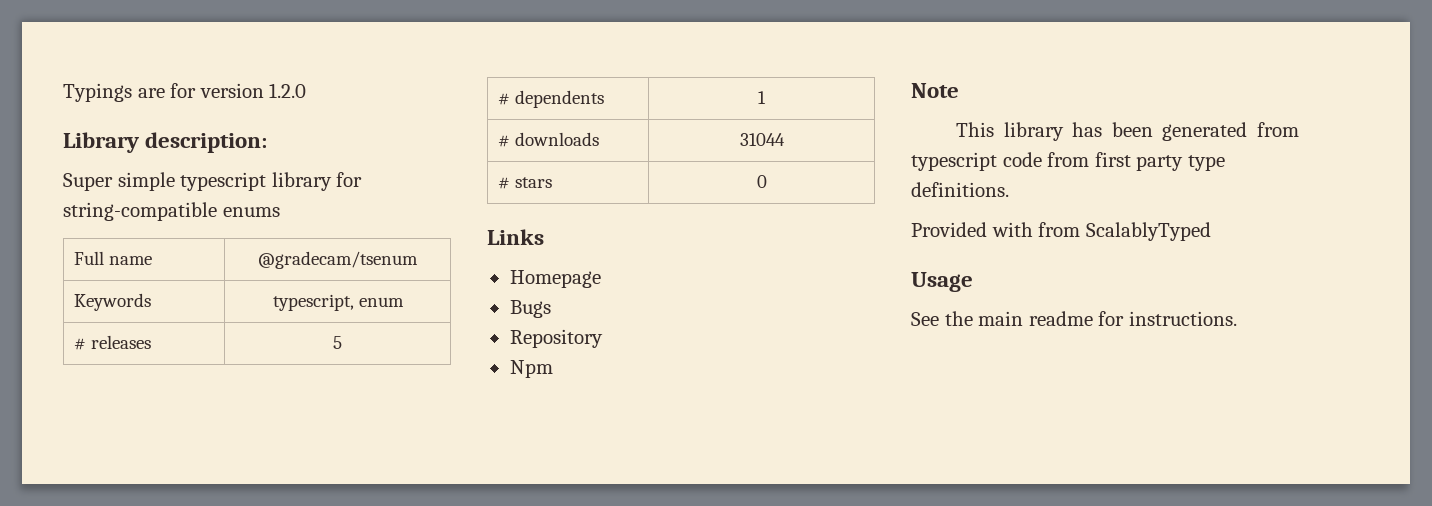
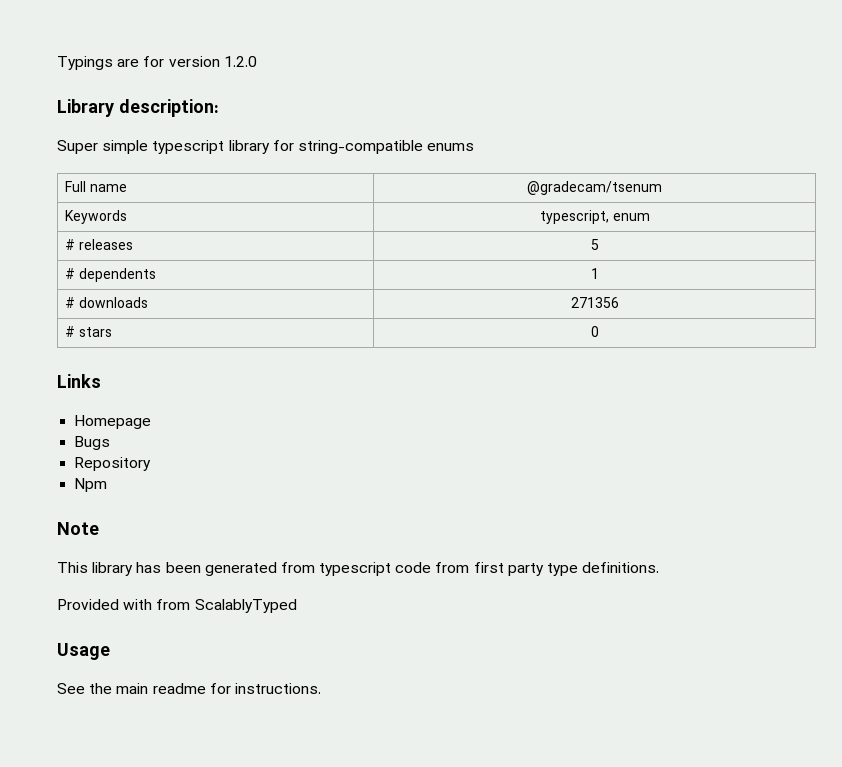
- # downloads | 31044
+ # downloads | 271356

